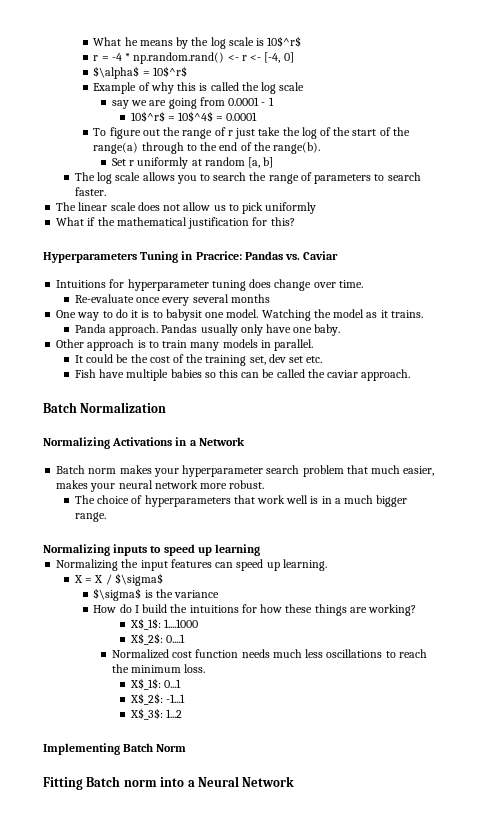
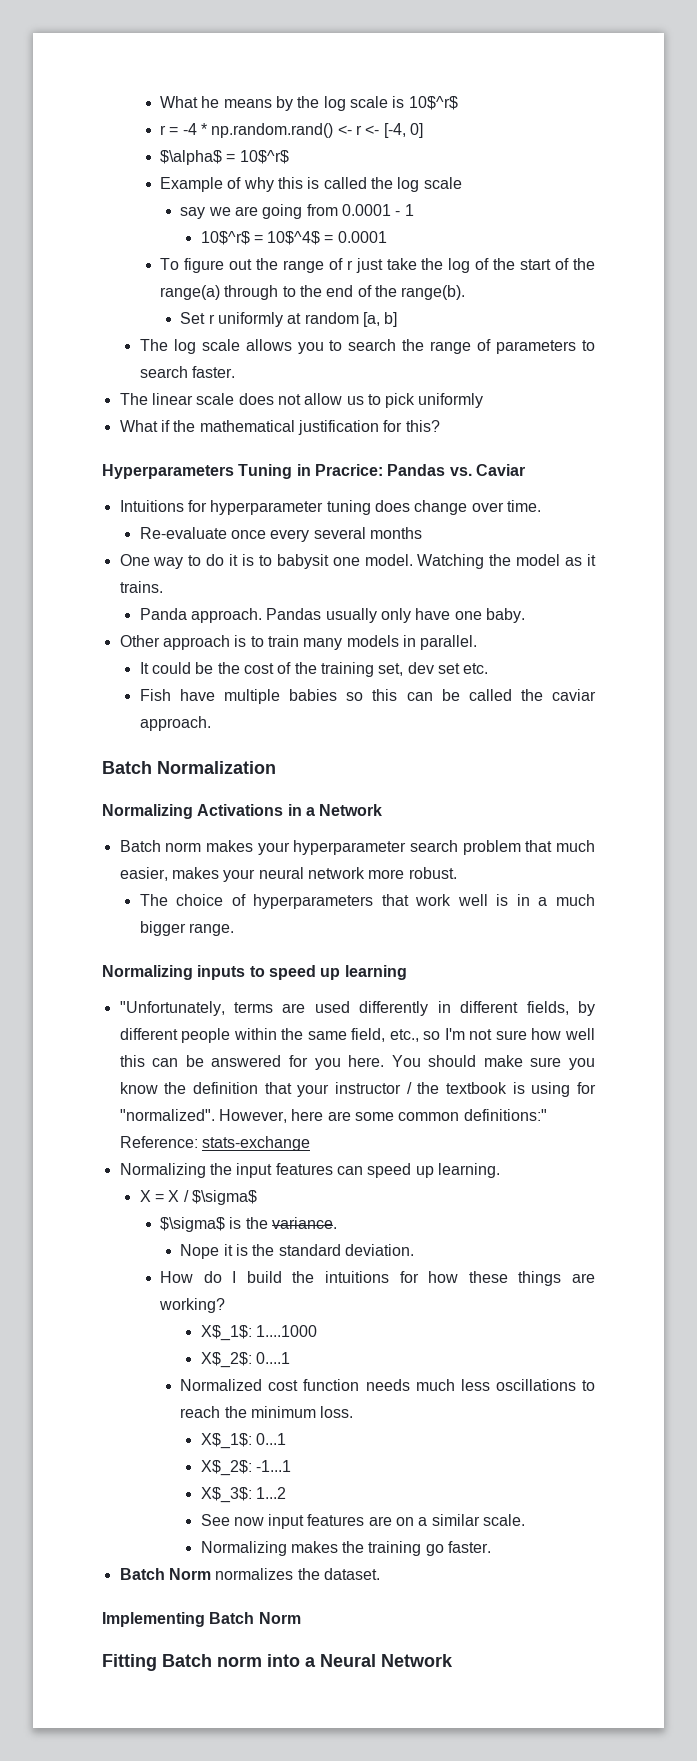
+ "Unfortunately, terms are used differently in different fields, by different people within the same field, etc., so I'm not sure how well this can be answered for you here. You should make sure you know the definition that your instructor / the textbook is using for "normalized". However, here are some common definitions:" Reference: stats-exchange
- $\sigma$ is the variance
+ $\sigma$ is the variance.
+ Nope it is the standard deviation.
+ See now input features are on a similar scale.
+ Normalizing makes the training go faster.
+ Batch Norm normalizes the dataset.

